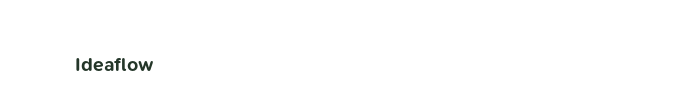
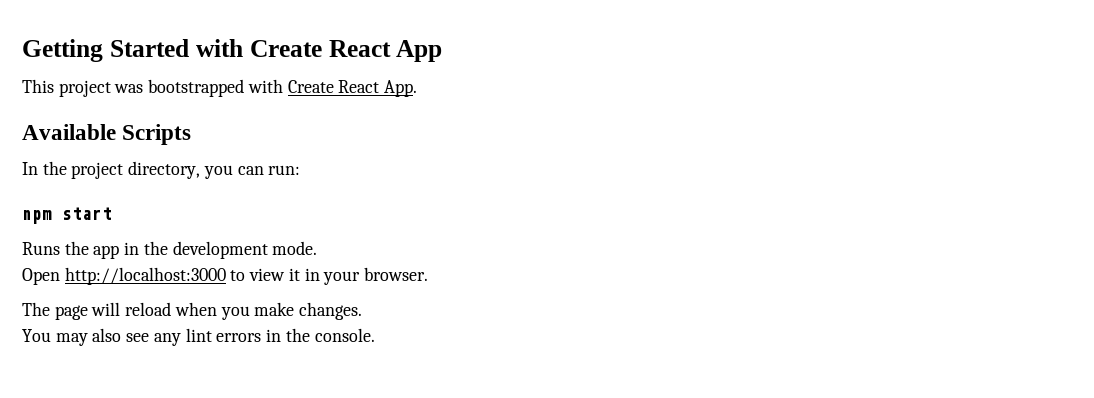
- Ideaflow
+ Getting Started with Create React App
+ This project was bootstrapped with Create React App.
+ Available Scripts
+ In the project directory, you can run:
+ npm start
+ Runs the app in the development mode.
+ Open http://localhost:3000 to view it in your browser.
+ The page will reload when you make changes.
+ You may also see any lint errors in the console.

